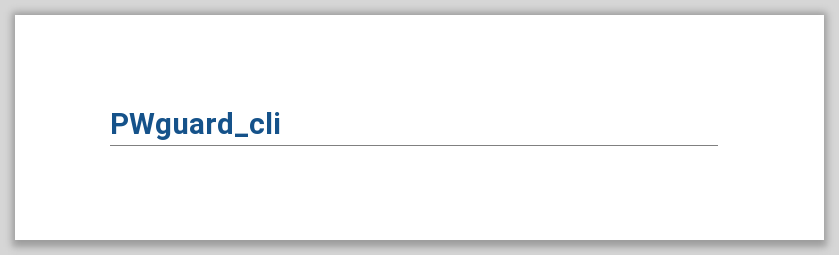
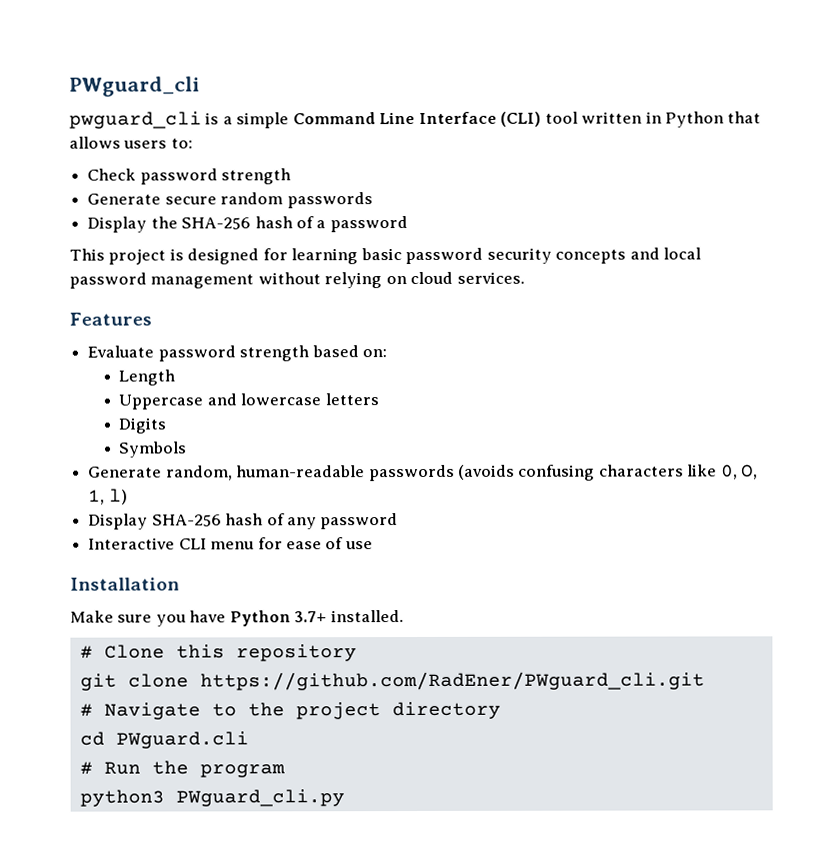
+ pwguard_cli is a simple Command Line Interface (CLI) tool written in Python that allows users to:
+ Check password strength
+ Generate secure random passwords
+ Display the SHA-256 hash of a password
+ This project is designed for learning basic password security concepts and local password management without relying on cloud services.
+ Features
+ Evaluate password strength based on:
+ Length
+ Uppercase and lowercase letters
+ Digits
+ Symbols
+ Generate random, human-readable passwords (avoids confusing characters like 0, O, 1, l)
+ Display SHA-256 hash of any password
+ Interactive CLI menu for ease of use
+ Installation
+ Make sure you have Python 3.7+ installed.
+ # Clone this repository
+ git clone https://github.com/RadEner/PWguard_cli.git
+ # Navigate to the project directory
+ cd PWguard.cli
+ # Run the program
+ python3 PWguard_cli.py

